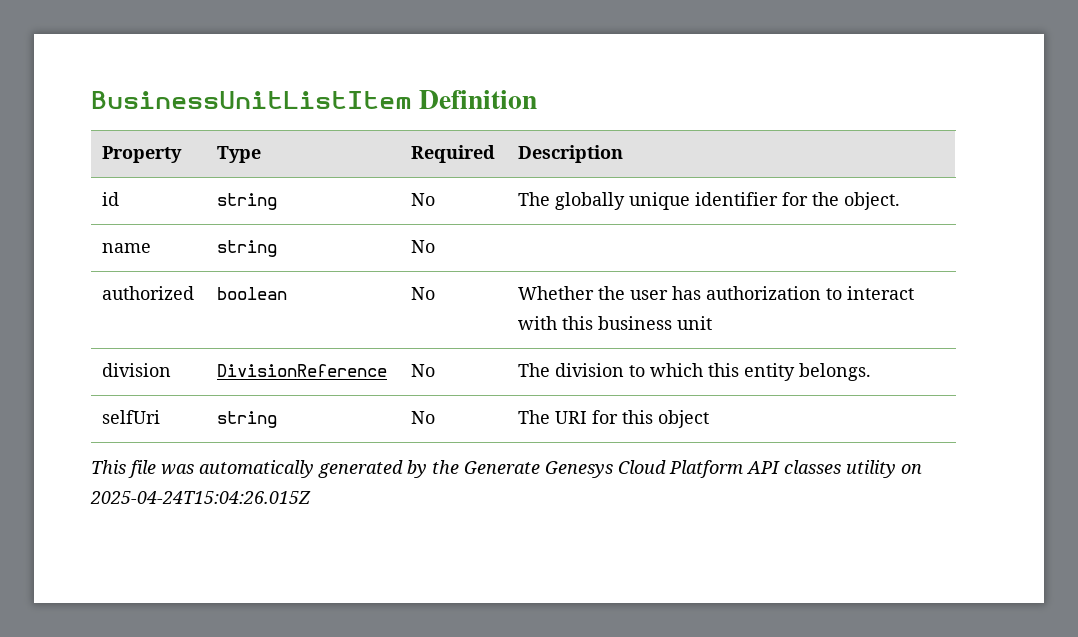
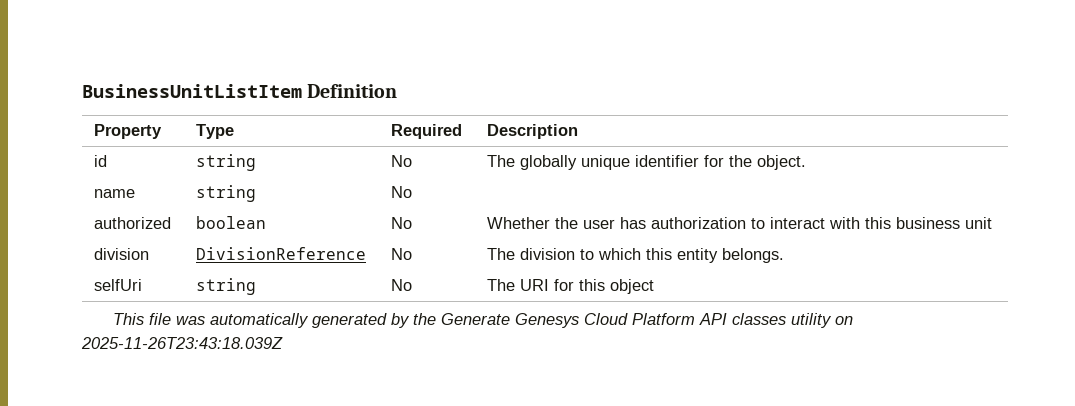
- This file was automatically generated by the Generate Genesys Cloud Platform API classes utility on 2025-04-24T15:04:26.015Z
+ This file was automatically generated by the Generate Genesys Cloud Platform API classes utility on 2025-11-26T23:43:18.039Z

